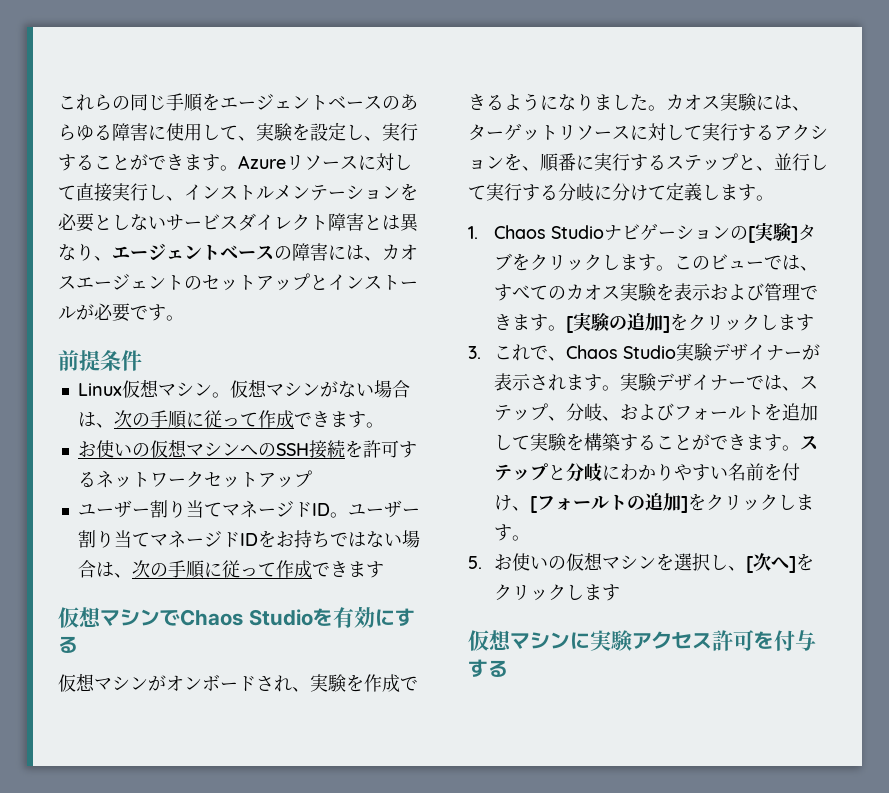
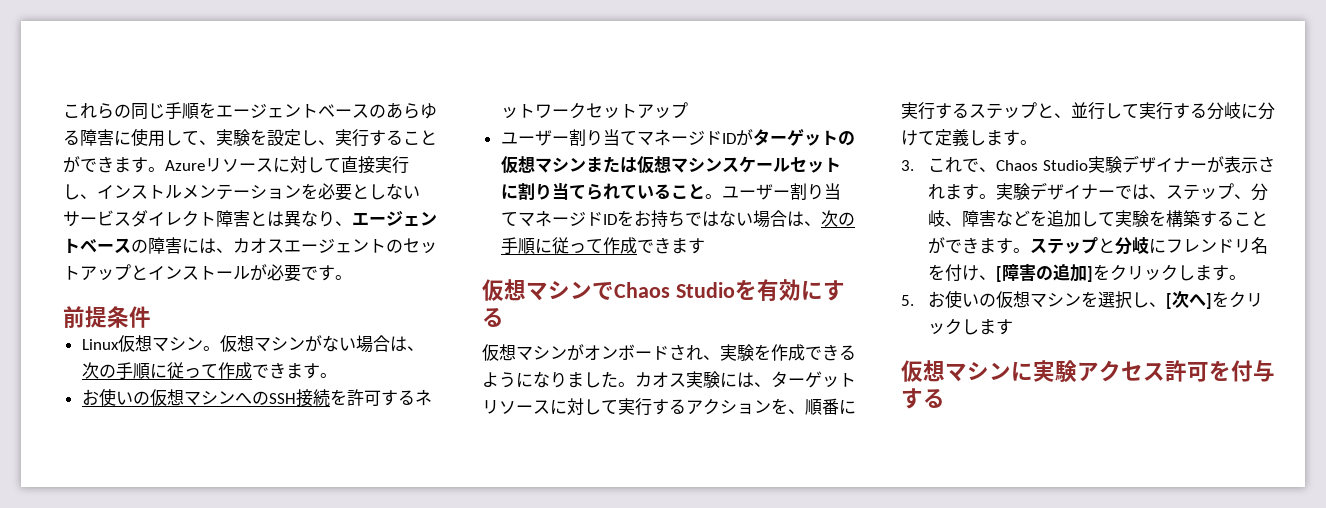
- ユーザー割り当てマネージドID。
+ ユーザー割り当てマネージドIDがターゲットの仮想マシンまたは仮想マシンスケールセットに割り当てられていること。
- 1. Chaos Studioナビゲーションの[実験]タブをクリックします。このビューでは、すべてのカオス実験を表示および管理できます。[実験の追加]をクリックします
- 実験デザイナーでは、ステップ、分岐、およびフォールトを追加して実験を構築することができます。
+ 実験デザイナーでは、ステップ、分岐、障害などを追加して実験を構築することができます。
- ステップと分岐にわかりやすい名前を付け、[フォールトの追加]をクリックします。
+ ステップと分岐にフレンドリ名を付け、[障害の追加]をクリックします。

